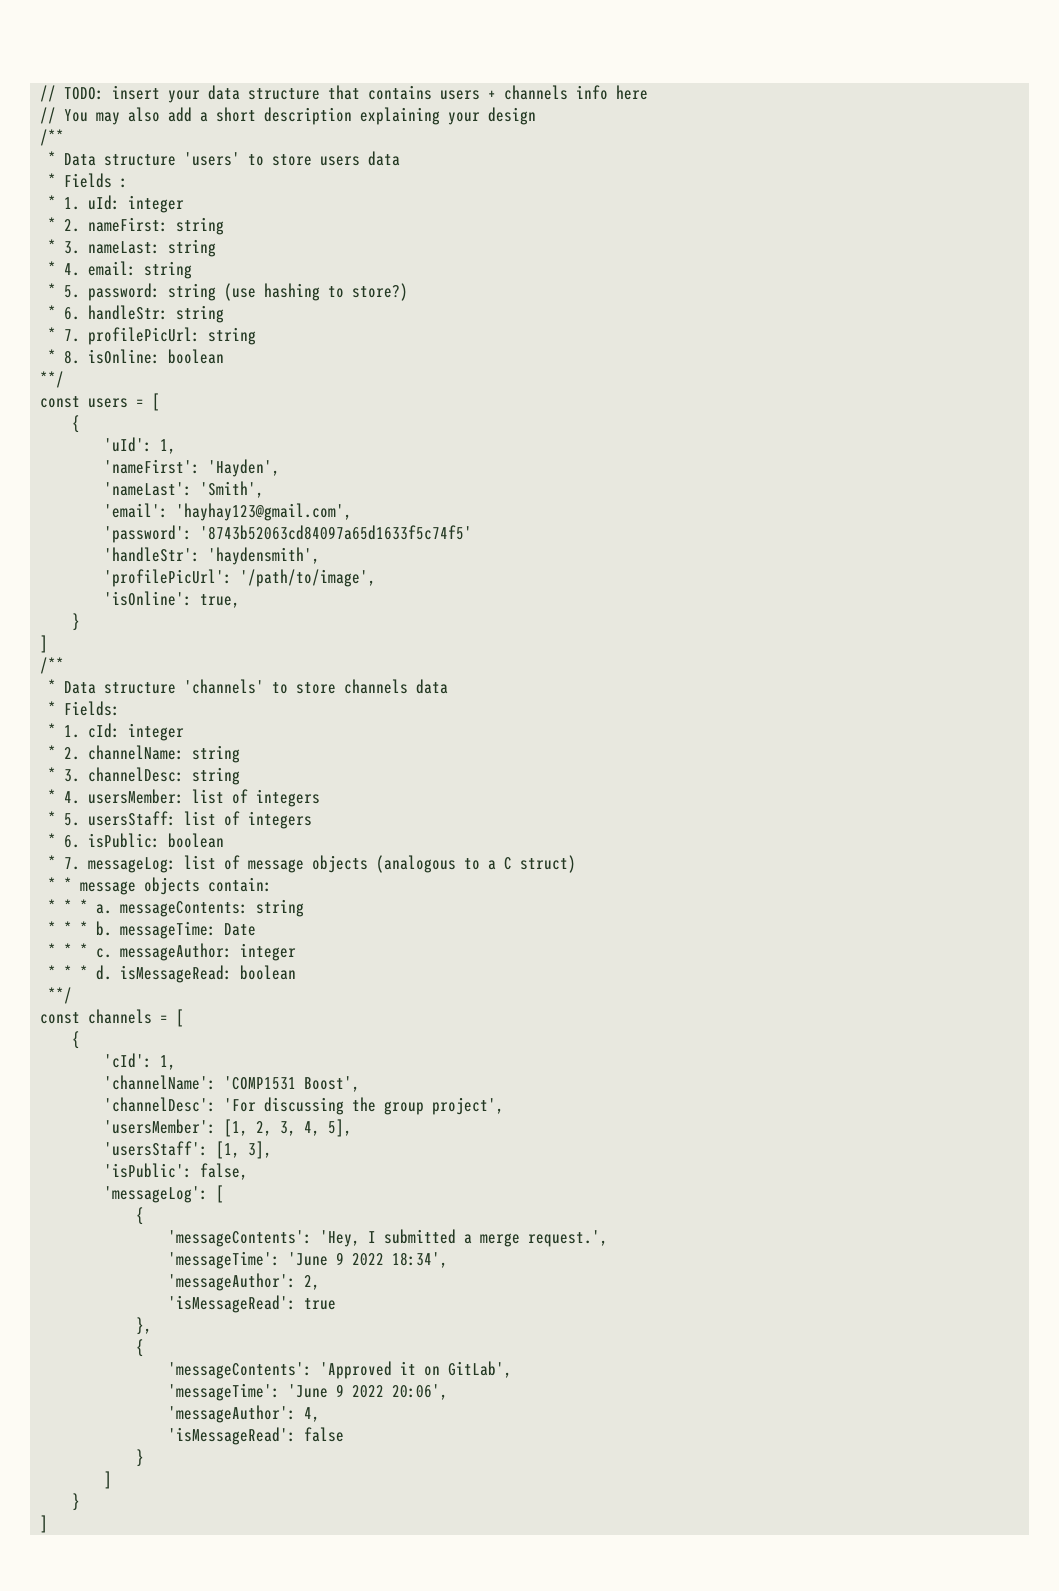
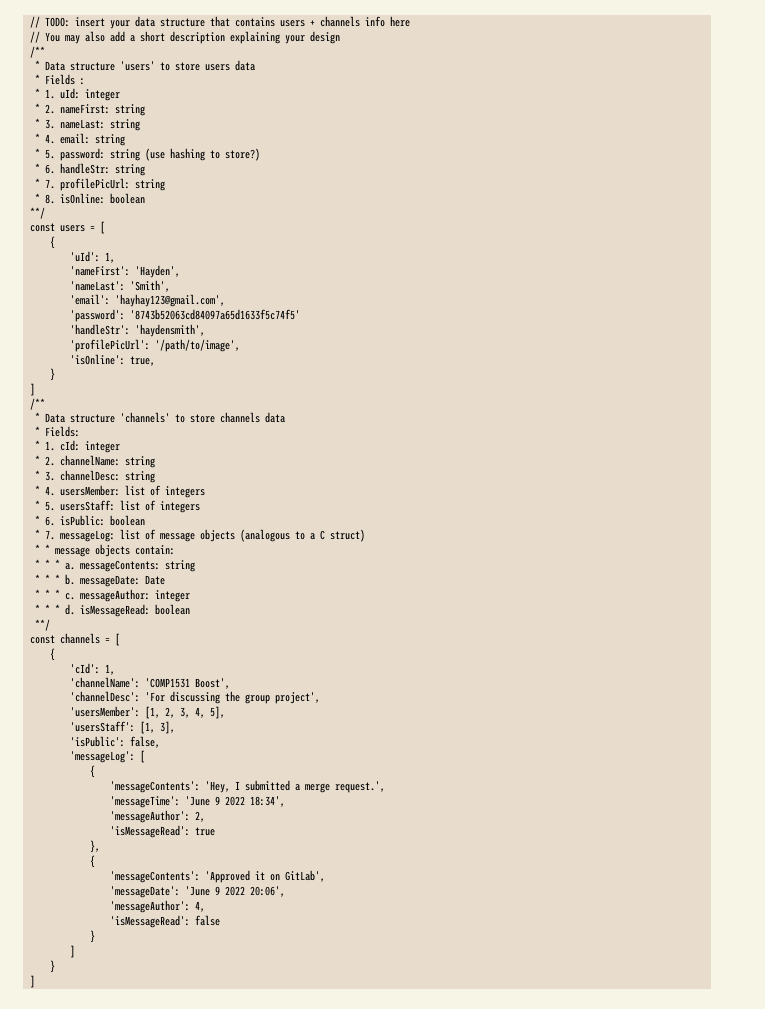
- * * * b. messageTime: Date
+ * * * b. messageDate: Date
- 'messageTime': 'June 9 2022 20:06',
+ 'messageDate': 'June 9 2022 20:06',

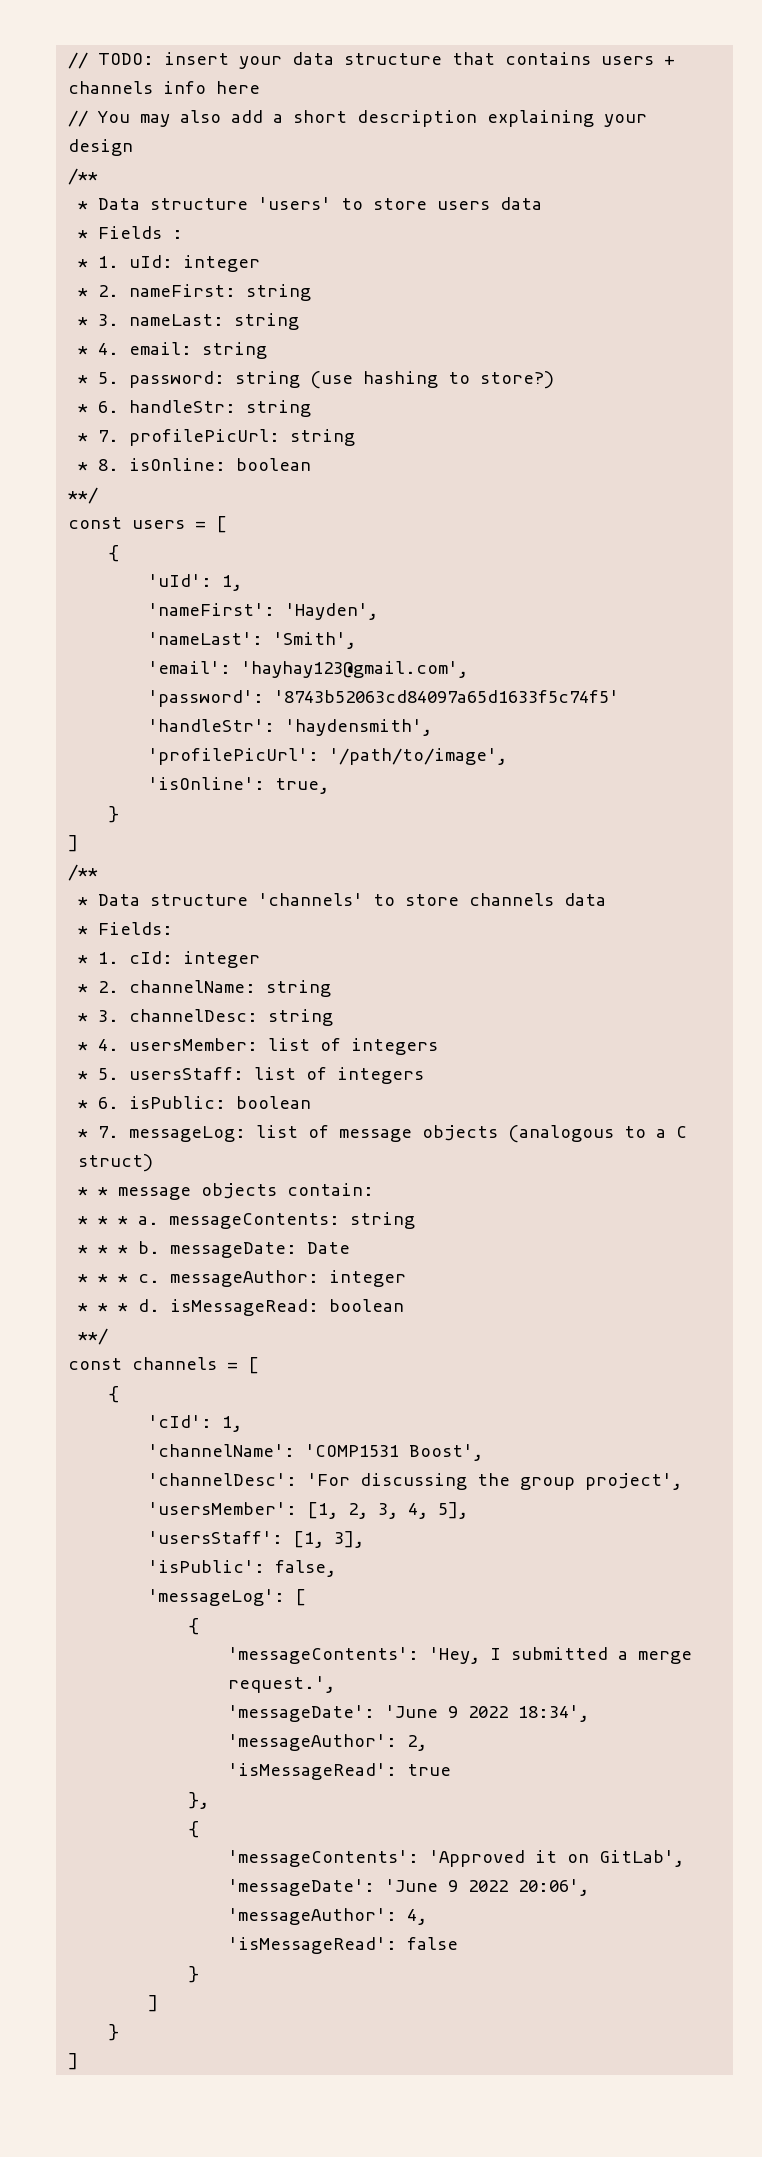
- 'messageTime': 'June 9 2022 18:34',
+ 'messageDate': 'June 9 2022 18:34',

